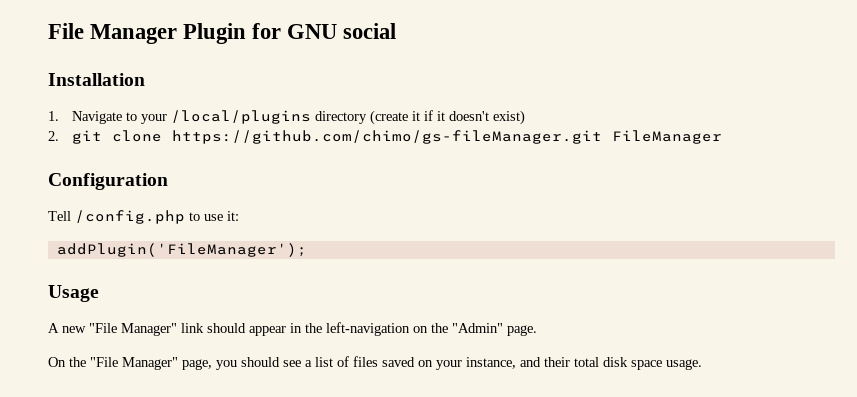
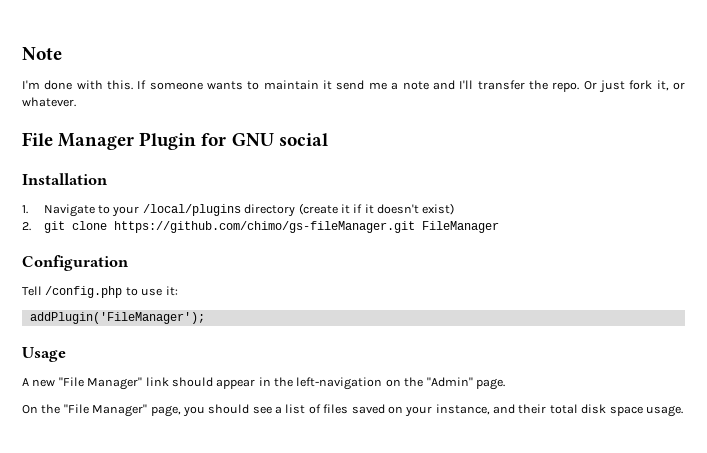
+ Note
+ I'm done with this. If someone wants to maintain it send me a note and I'll transfer the repo. Or just fork it, or whatever.

